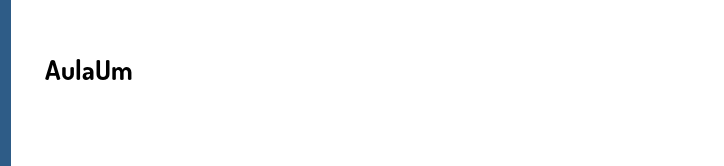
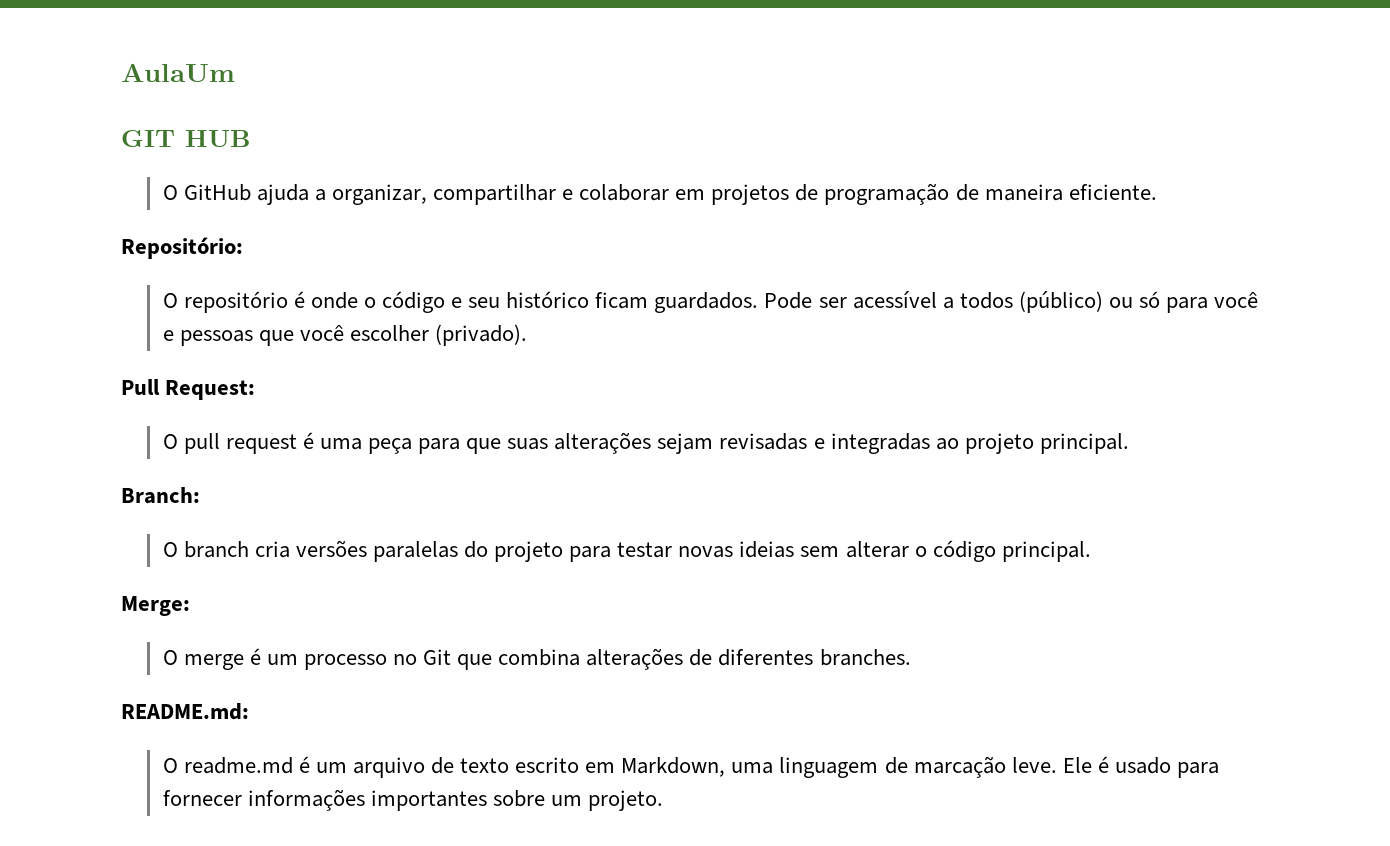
+ GIT HUB
+ O GitHub ajuda a organizar, compartilhar e colaborar em projetos de programação de maneira eficiente.
+ Repositório:
+ O repositório é onde o código e seu histórico ficam guardados. Pode ser acessível a todos (público) ou só para você e pessoas que você escolher (privado).
+ Pull Request:
+ O pull request é uma peça para que suas alterações sejam revisadas e integradas ao projeto principal.
+ Branch:
+ O branch cria versões paralelas do projeto para testar novas ideias sem alterar o código principal.
+ Merge:
+ O merge é um processo no Git que combina alterações de diferentes branches.
+ README.md:
+ O readme.md é um arquivo de texto escrito em Markdown, uma linguagem de marcação leve. Ele é usado para fornecer informações importantes sobre um projeto.

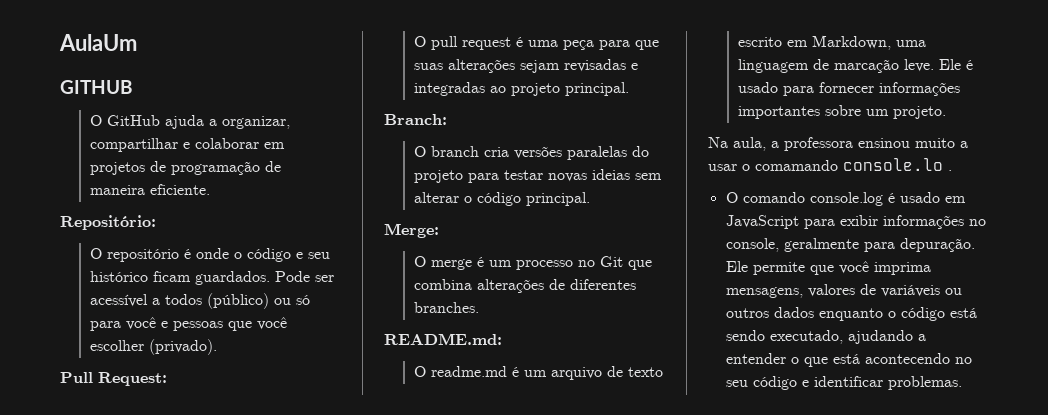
- GIT HUB
+ GITHUB
+ Na aula, a professora ensinou muito a usar o comamando console.lo .
+ O comando console.log é usado em JavaScript para exibir informações no console, geralmente para depuração. Ele permite que você imprima mensagens, valores de variáveis ou outros dados enquanto o código está sendo executado, ajudando a entender o que está acontecendo no seu código e identificar problemas.

